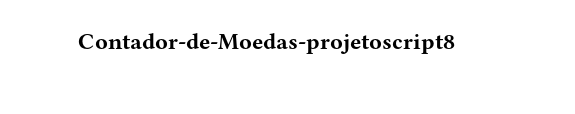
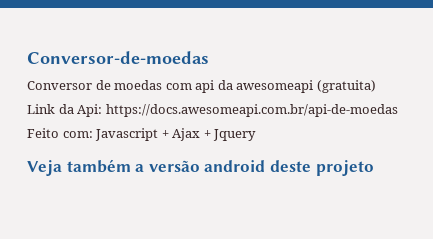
- Contador-de-Moedas-projetoscript8
+ Conversor-de-moedas
+ Conversor de moedas com api da awesomeapi (gratuita)
+ Link da Api: https://docs.awesomeapi.com.br/api-de-moedas
+ Feito com: Javascript + Ajax + Jquery
+ Veja também a versão android deste projeto

